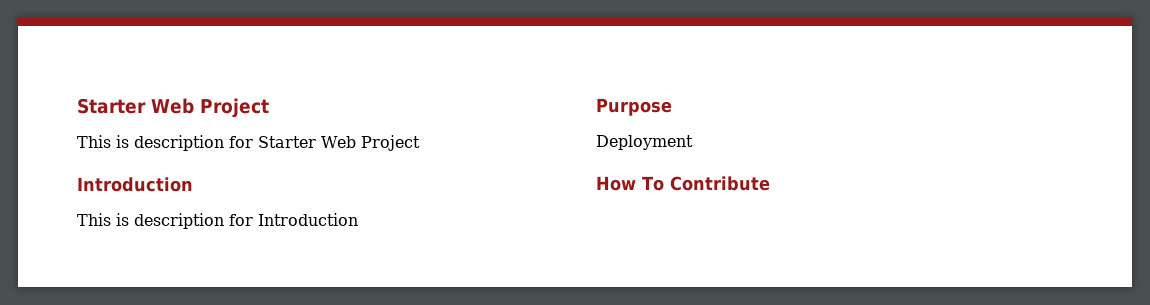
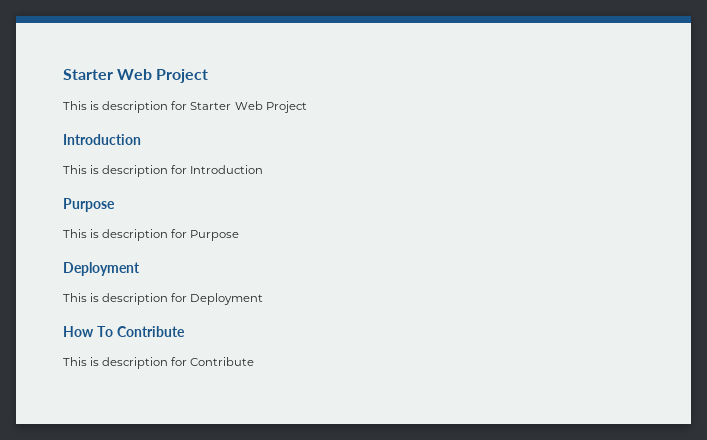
+ This is description for Purpose
  Deployment
+ This is description for Deployment
+ This is description for Contribute

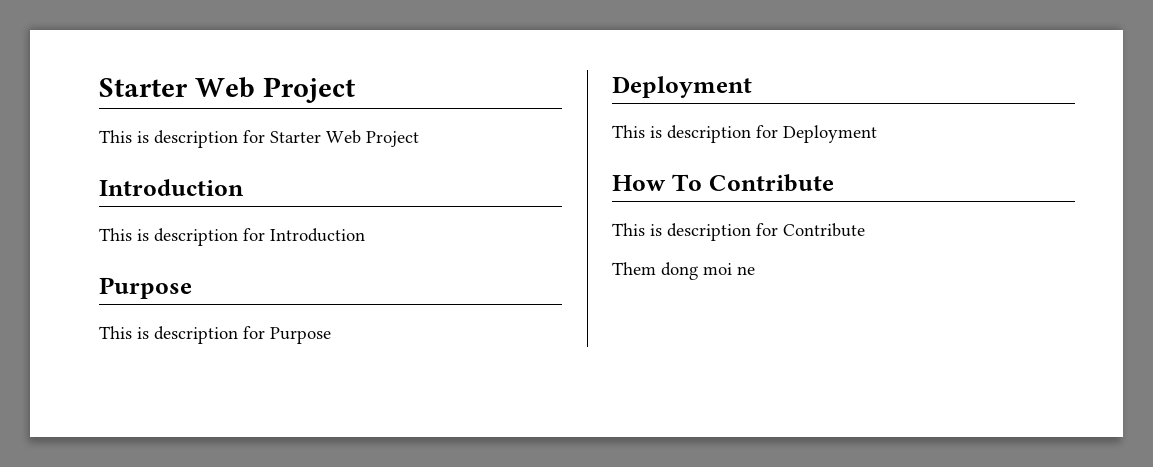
+ Them dong moi ne

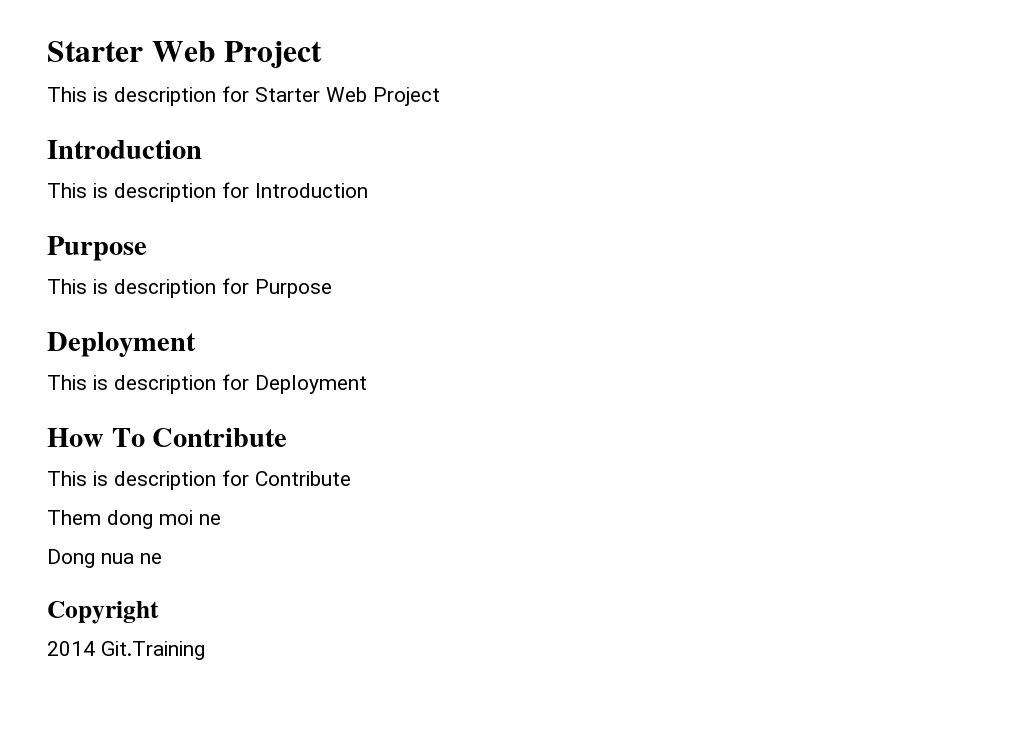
+ Dong nua ne
+ Copyright
+ 2014 Git.Training

